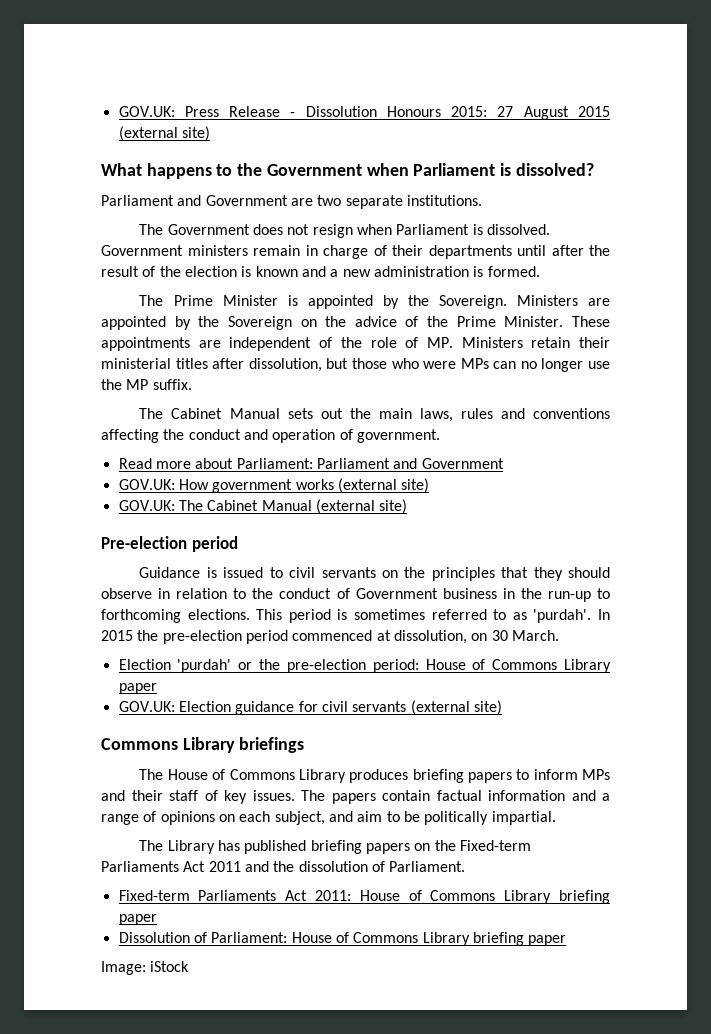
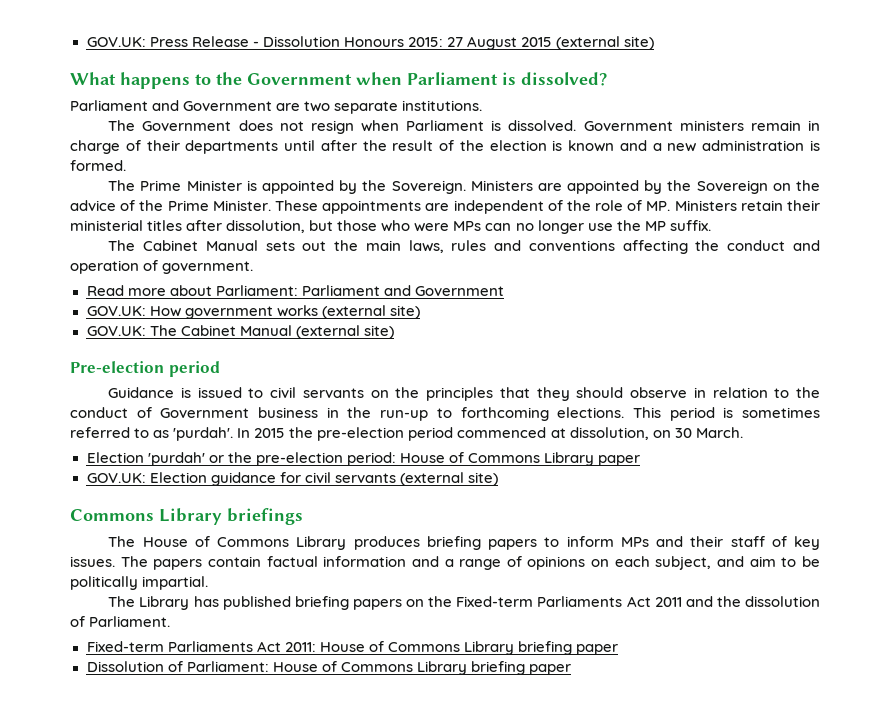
- Image: iStock

